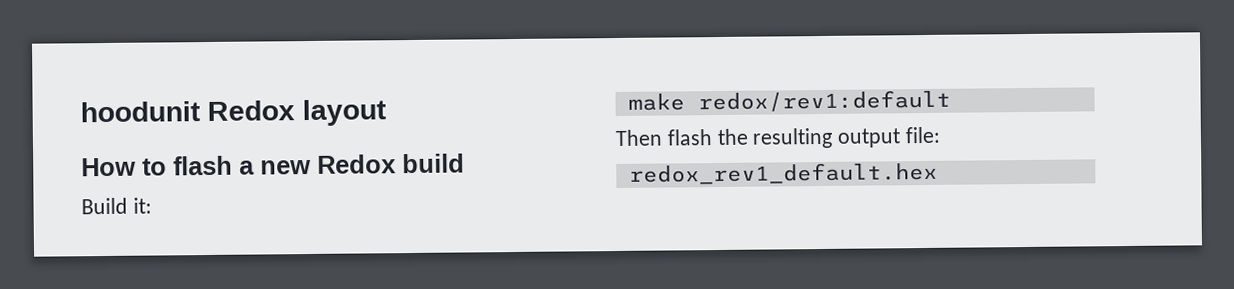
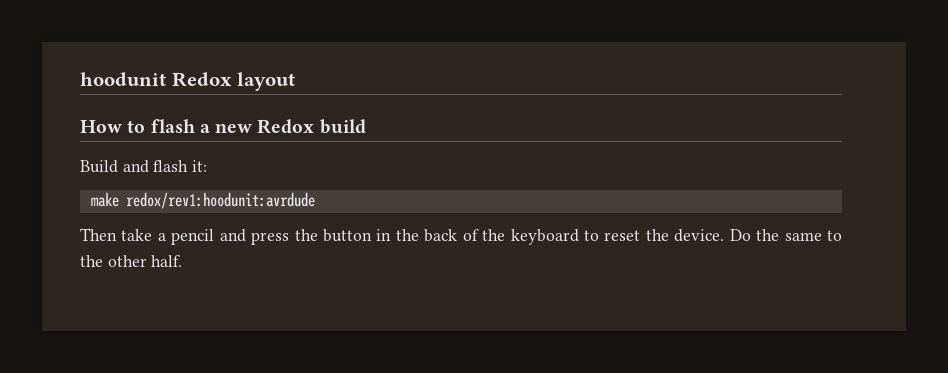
- Build it:
+ Build and flash it:
- make redox/rev1:default
+ make redox/rev1:hoodunit:avrdude
- Then flash the resulting output file:
- redox_rev1_default.hex
+ Then take a pencil and press the button in the back of the keyboard to reset the device. Do the same to the other half.

